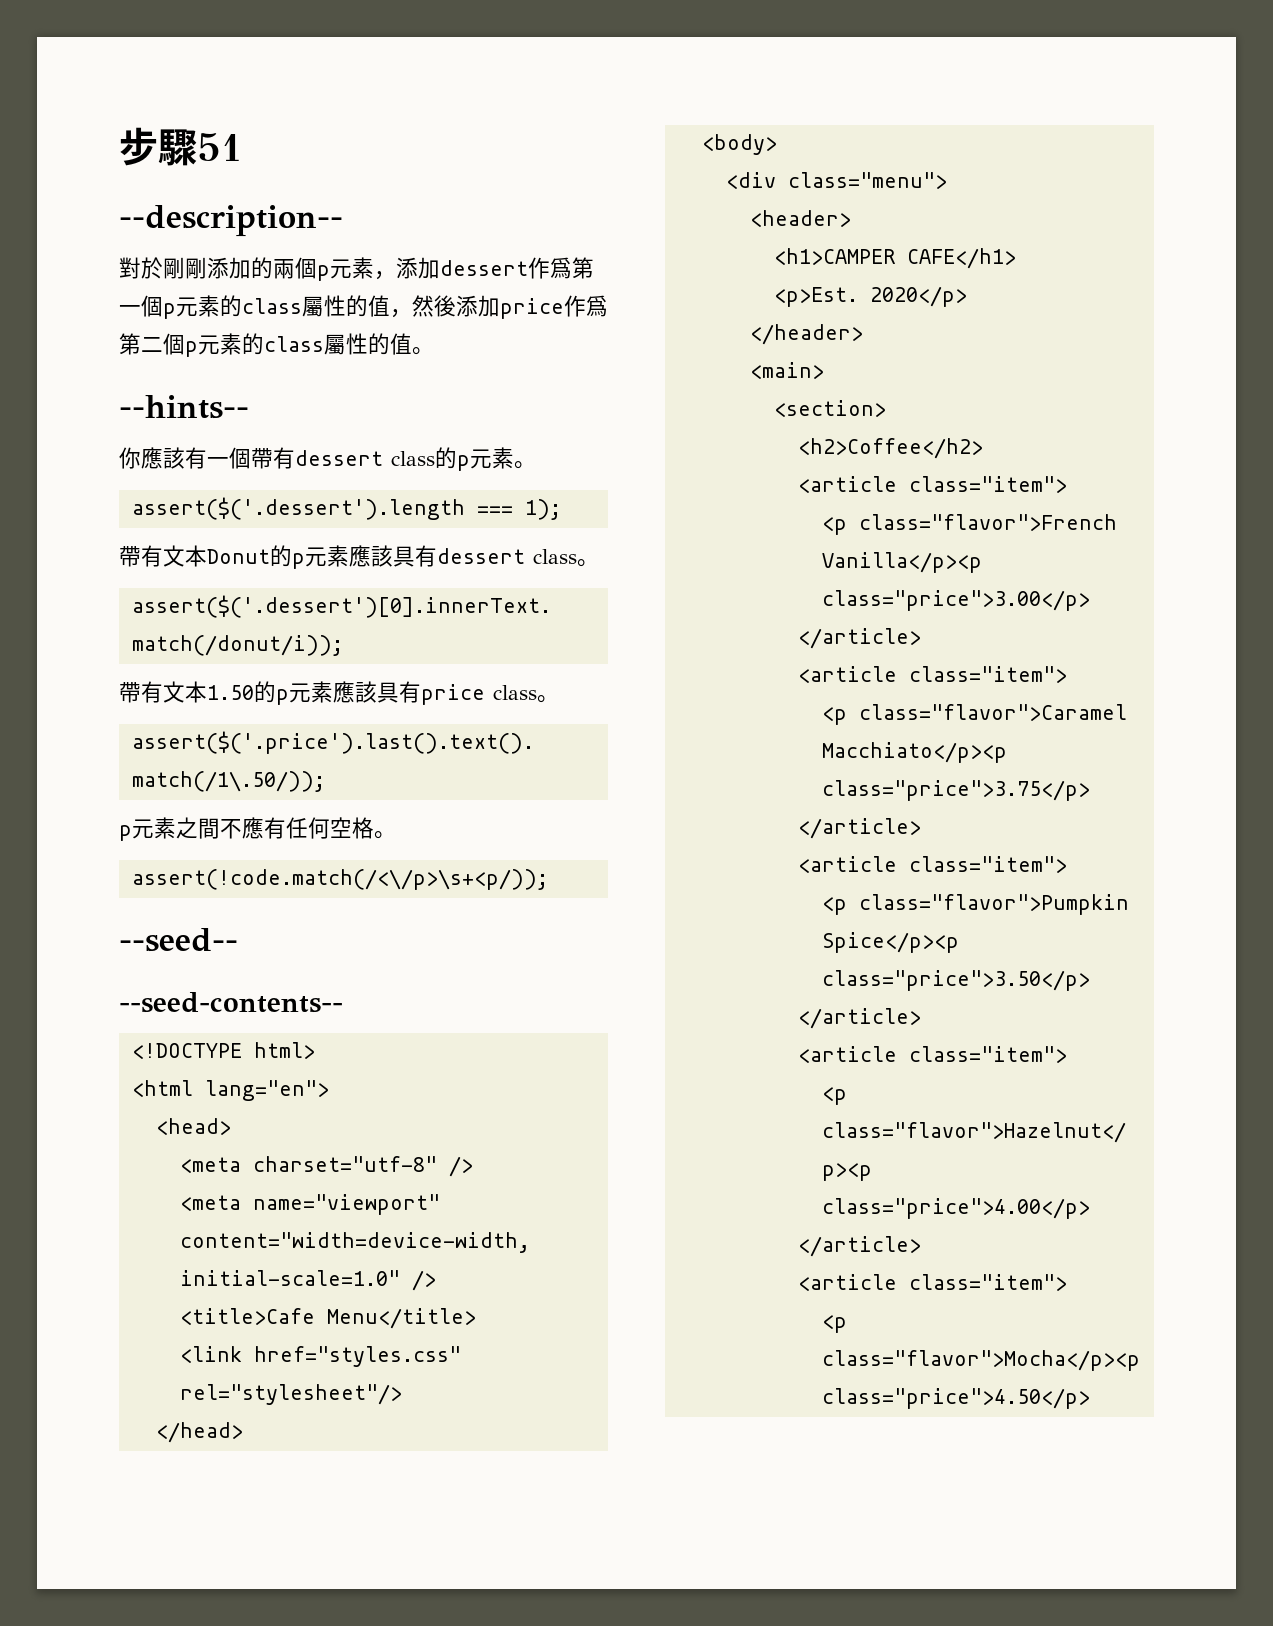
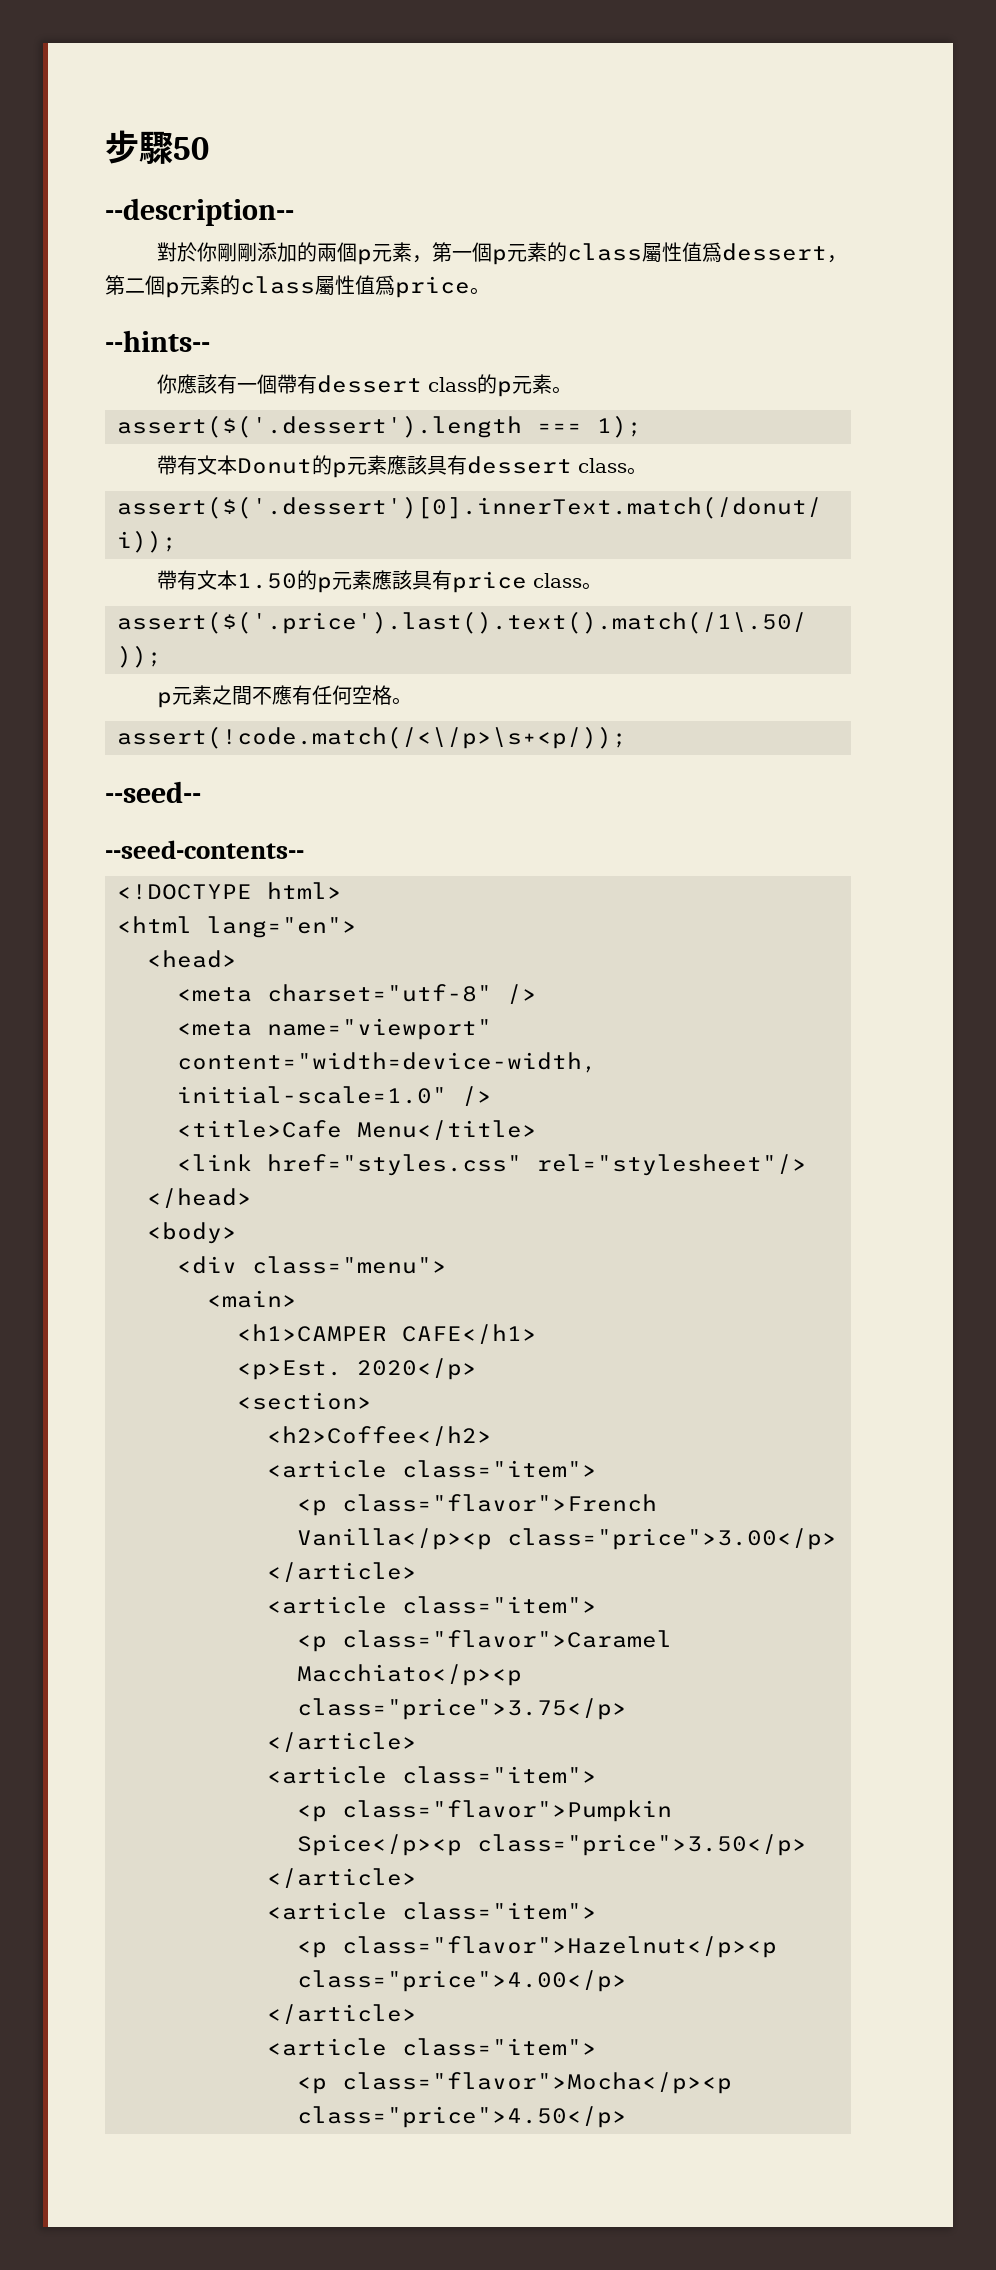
- 步驟51
+ 步驟50
- 對於剛剛添加的兩個p元素，添加dessert作爲第一個p元素的class屬性的值，然後添加price作爲第二個p元素的class屬性的值。
+ 對於你剛剛添加的兩個p元素，第一個p元素的class屬性值爲dessert，第二個p元素的class屬性值爲price。
- <header>
+ <main>
- </header>
- <main>

